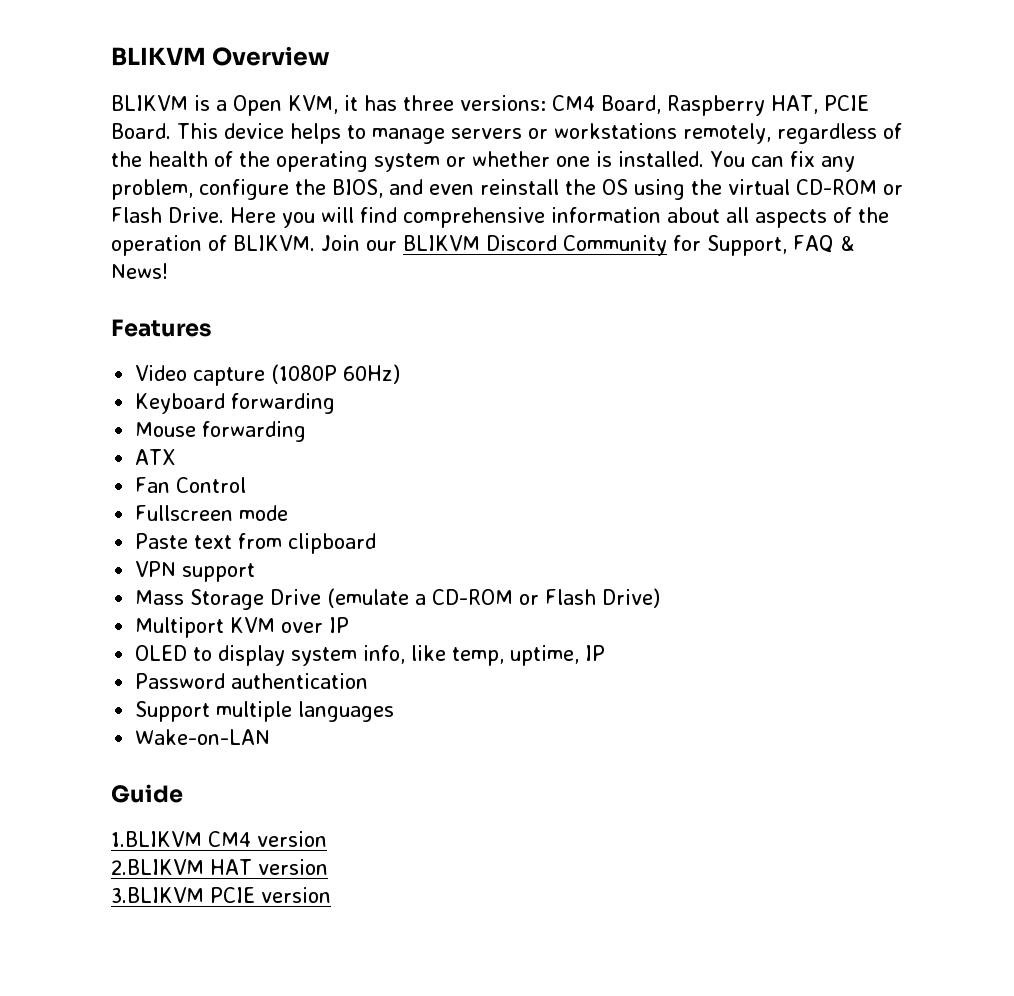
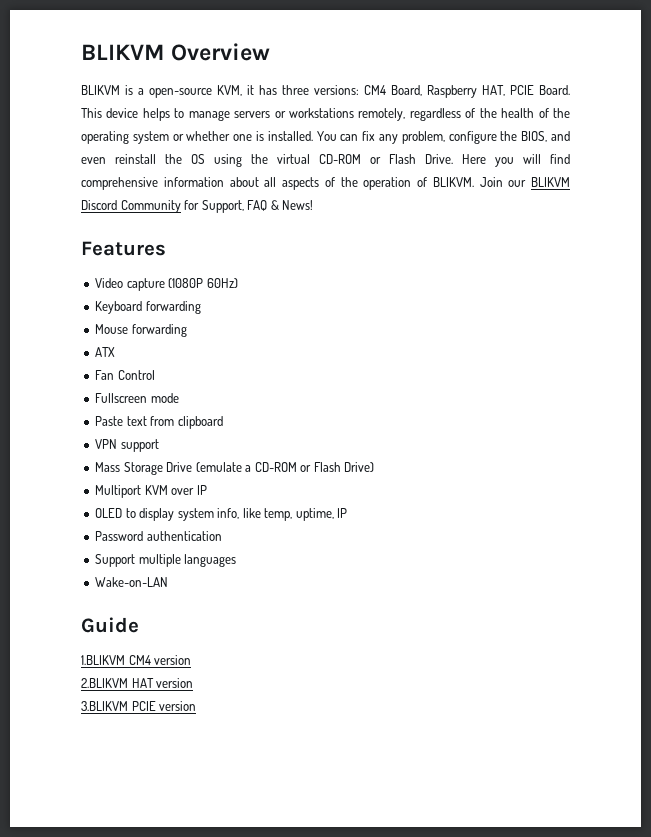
- BLIKVM is a Open KVM, it has three versions: CM4 Board, Raspberry HAT, PCIE Board.
+ BLIKVM is a open-source KVM, it has three versions: CM4 Board, Raspberry HAT, PCIE Board.

